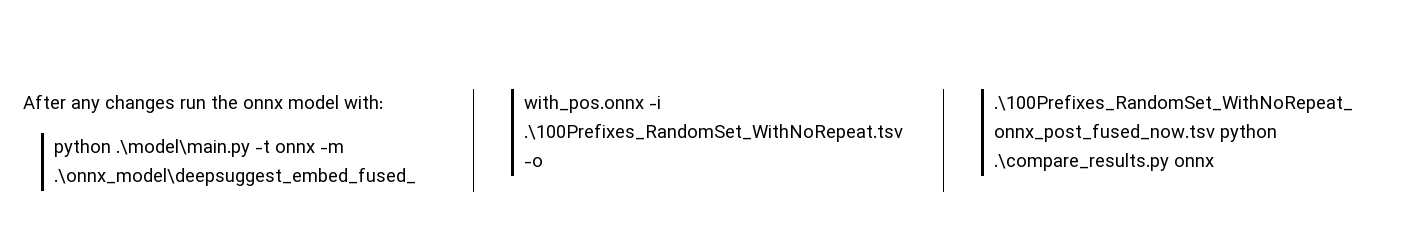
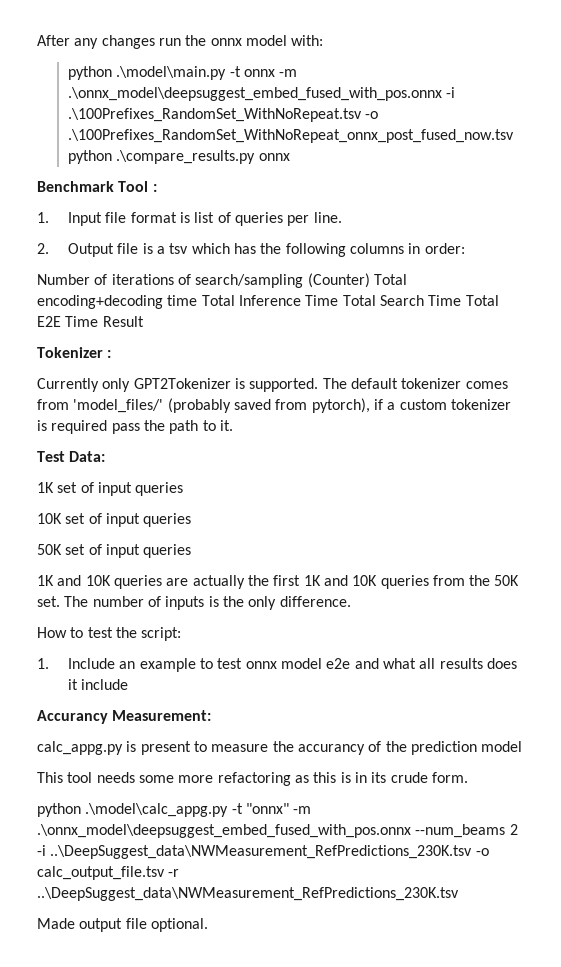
+ Benchmark Tool :
+ 1. Input file format is list of queries per line.
+ 2. Output file is a tsv which has the following columns in order:
+ Number of iterations of search/sampling (Counter) Total encoding+decoding time Total Inference Time Total Search Time Total E2E Time Result
+ Tokenizer :
+ Currently only GPT2Tokenizer is supported. The default tokenizer comes from 'model_files/' (probably saved from pytorch), if a custom tokenizer is required pass the path to it.
+ Test Data:
+ 1K set of input queries
+ 10K set of input queries
+ 50K set of input queries
+ 1K and 10K queries are actually the first 1K and 10K queries from the 50K set. The number of inputs is the only difference.
+ How to test the script:
+ 1. Include an example to test onnx model e2e and what all results does it include
+ Accurancy Measurement:
+ calc_appg.py is present to measure the accurancy of the prediction model
+ This tool needs some more refactoring as this is in its crude form.
+ python .\model\calc_appg.py -t "onnx" -m .\onnx_model\deepsuggest_embed_fused_with_pos.onnx --num_beams 2 -i ..\DeepSuggest_data\NWMeasurement_RefPredictions_230K.tsv -o calc_output_file.tsv -r ..\DeepSuggest_data\NWMeasurement_RefPredictions_230K.tsv
+ Made output file optional.

